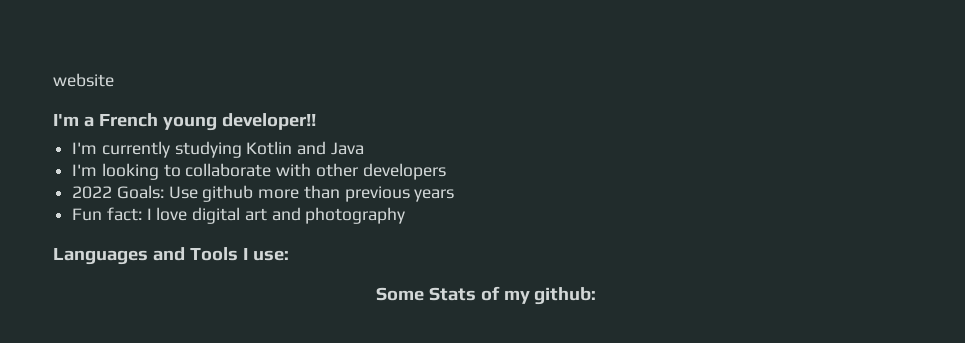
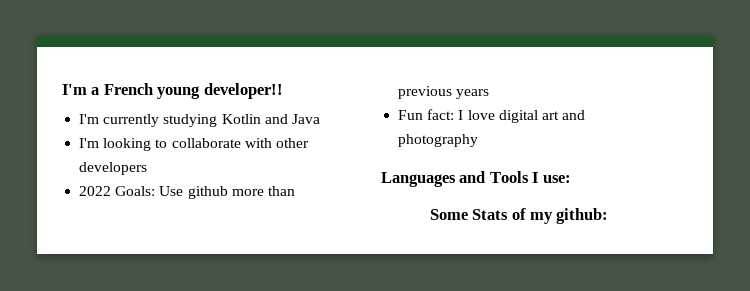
- website

